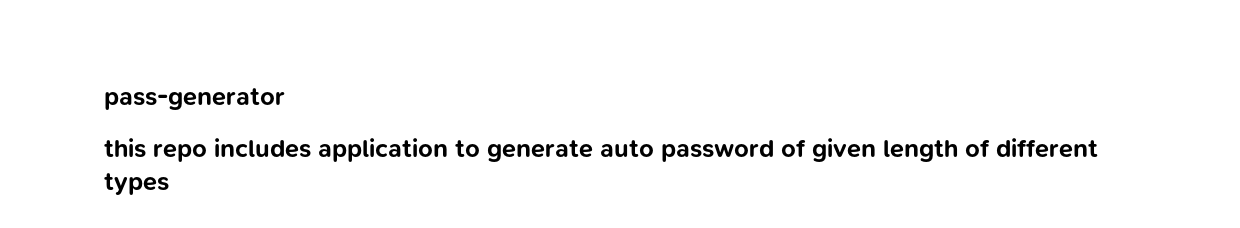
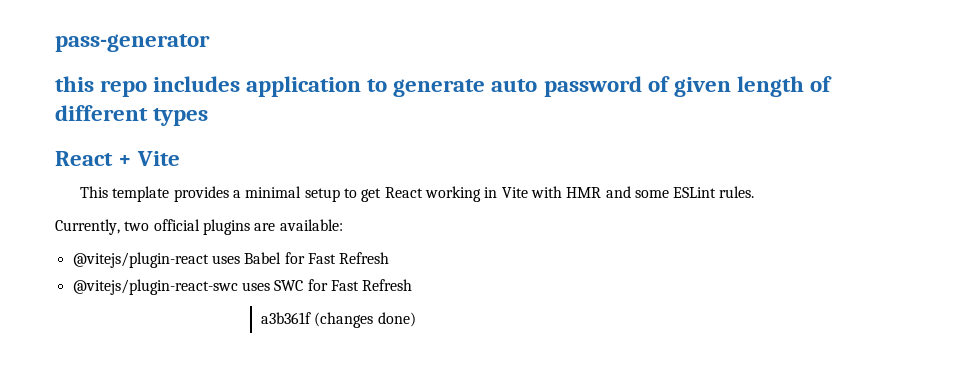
+ React + Vite
+ This template provides a minimal setup to get React working in Vite with HMR and some ESLint rules.
+ Currently, two official plugins are available:
+ @vitejs/plugin-react uses Babel for Fast Refresh
+ @vitejs/plugin-react-swc uses SWC for Fast Refresh
+ a3b361f (changes done)

